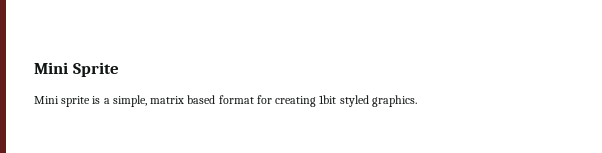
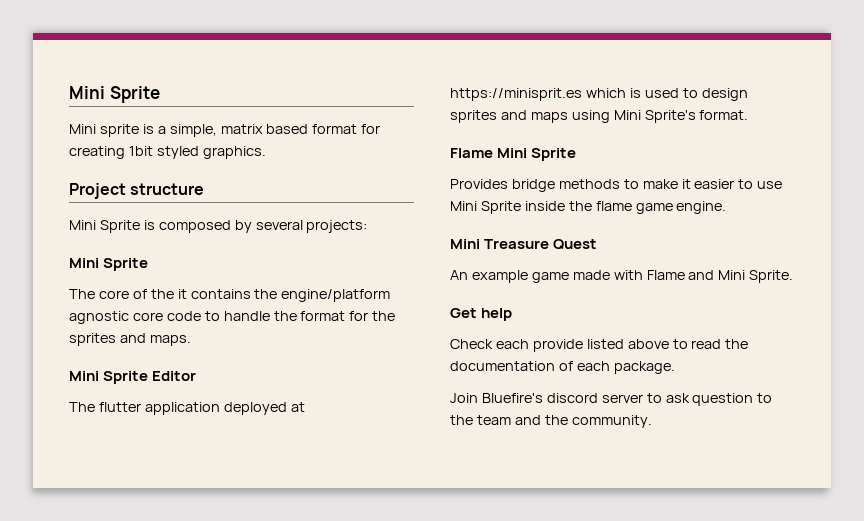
+ Project structure
+ Mini Sprite is composed by several projects:
+ Mini Sprite
+ The core of the it contains the engine/platform agnostic core code to handle the format for the sprites and maps.
+ Mini Sprite Editor
+ The flutter application deployed at https://minisprit.es which is used to design sprites and maps using Mini Sprite's format.
+ Flame Mini Sprite
+ Provides bridge methods to make it easier to use Mini Sprite inside the flame game engine.
+ Mini Treasure Quest
+ An example game made with Flame and Mini Sprite.
+ Get help
+ Check each provide listed above to read the documentation of each package.
+ Join Bluefire's discord server to ask question to the team and the community.

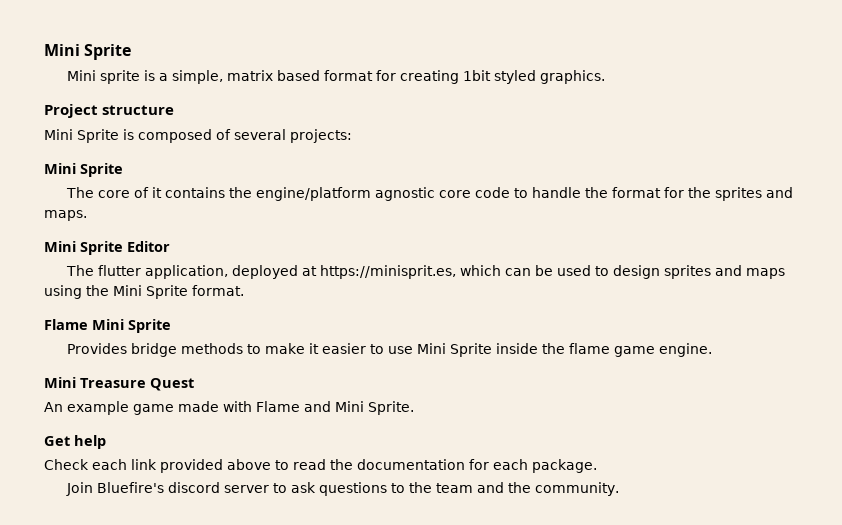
- Mini Sprite is composed by several projects:
+ Mini Sprite is composed of several projects:
- The core of the it contains the engine/platform agnostic core code to handle the format for the sprites and maps.
+ The core of it contains the engine/platform agnostic core code to handle the format for the sprites and maps.
- The flutter application deployed at https://minisprit.es which is used to design sprites and maps using Mini Sprite's format.
+ The flutter application, deployed at https://minisprit.es, which can be used to design sprites and maps using the Mini Sprite format.
- Check each provide listed above to read the documentation of each package.
+ Check each link provided above to read the documentation for each package.
- Join Bluefire's discord server to ask question to the team and the community.
+ Join Bluefire's discord server to ask questions to the team and the community.

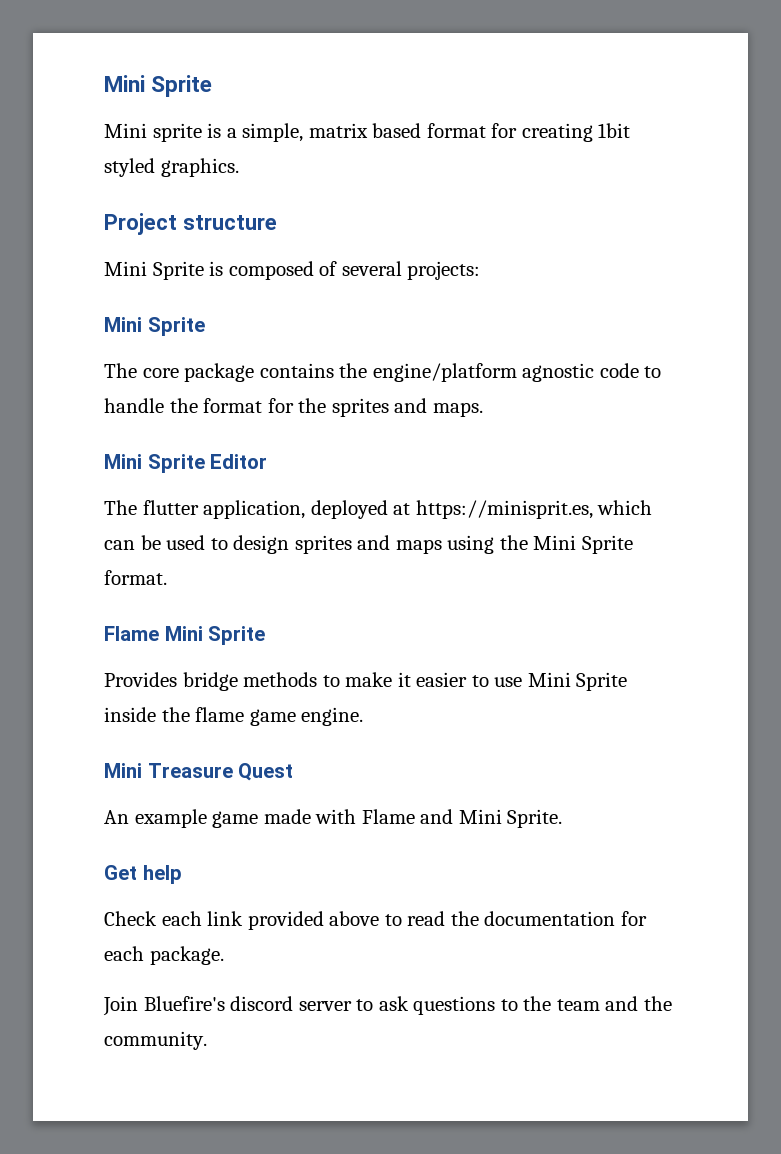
- The core of it contains the engine/platform agnostic core code to handle the format for the sprites and maps.
+ The core package contains the engine/platform agnostic code to handle the format for the sprites and maps.

